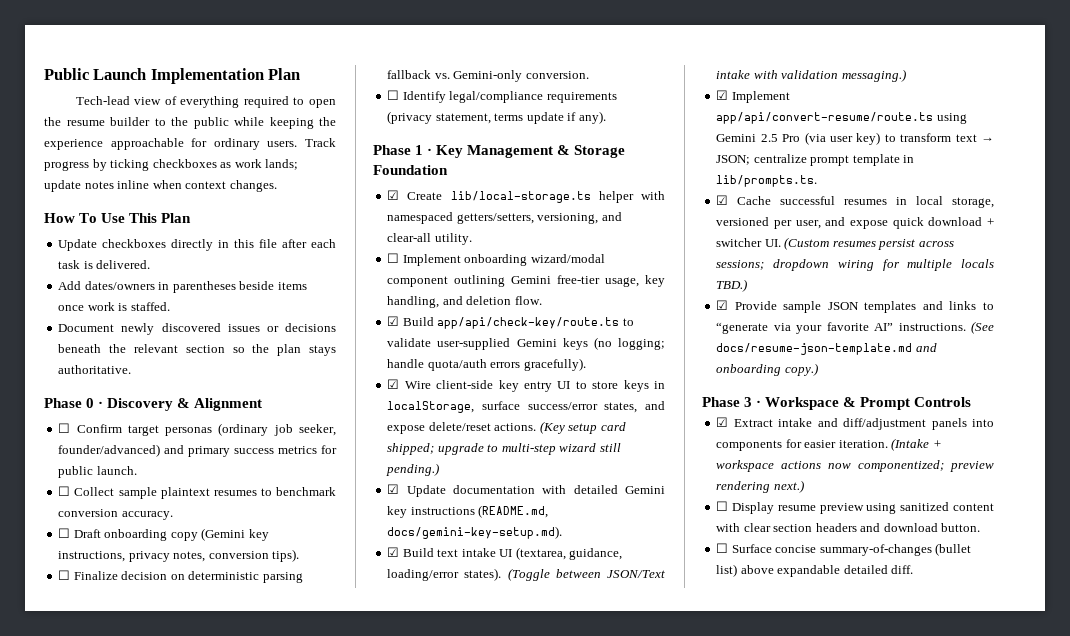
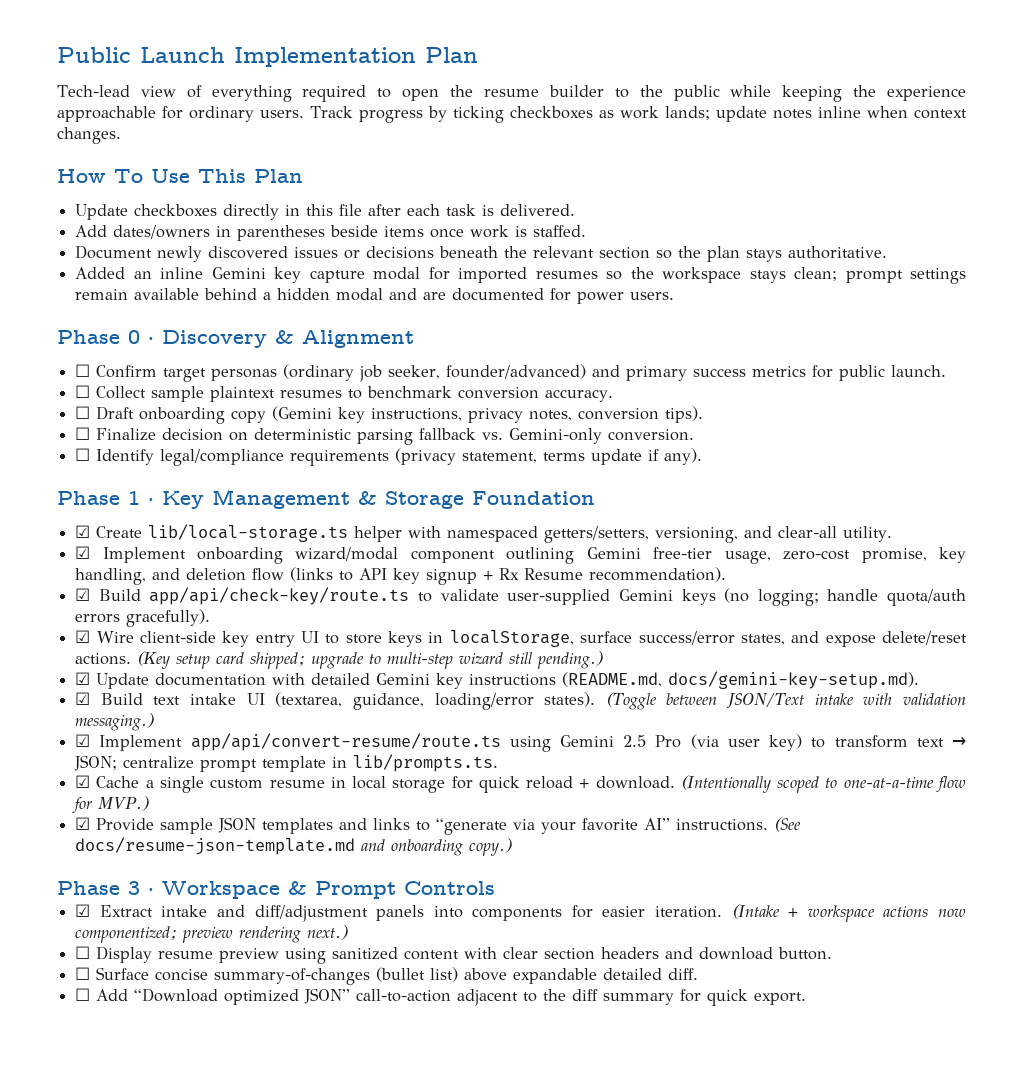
+ Added an inline Gemini key capture modal for imported resumes so the workspace stays clean; prompt settings remain available behind a hidden modal and are documented for power users.
- ☐ Implement onboarding wizard/modal component outlining Gemini free-tier usage, key handling, and deletion flow.
+ ☑ Implement onboarding wizard/modal component outlining Gemini free-tier usage, zero-cost promise, key handling, and deletion flow (links to API key signup + Rx Resume recommendation).
- ☑ Cache successful resumes in local storage, versioned per user, and expose quick download + switcher UI. (Custom resumes persist across sessions; dropdown wiring for multiple locals TBD.)
+ ☑ Cache a single custom resume in local storage for quick reload + download. (Intentionally scoped to one-at-a-time flow for MVP.)
+ ☐ Add “Download optimized JSON” call-to-action adjacent to the diff summary for quick export.

